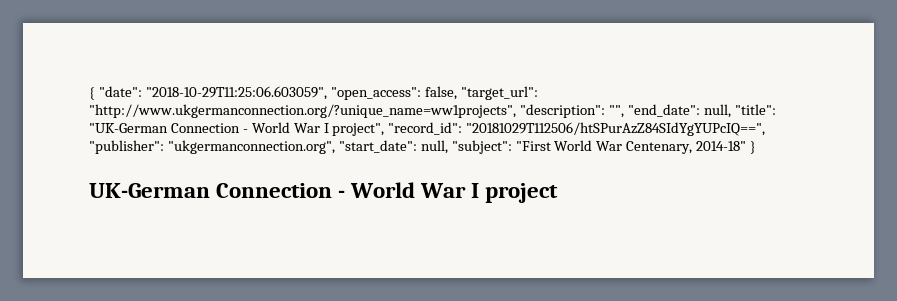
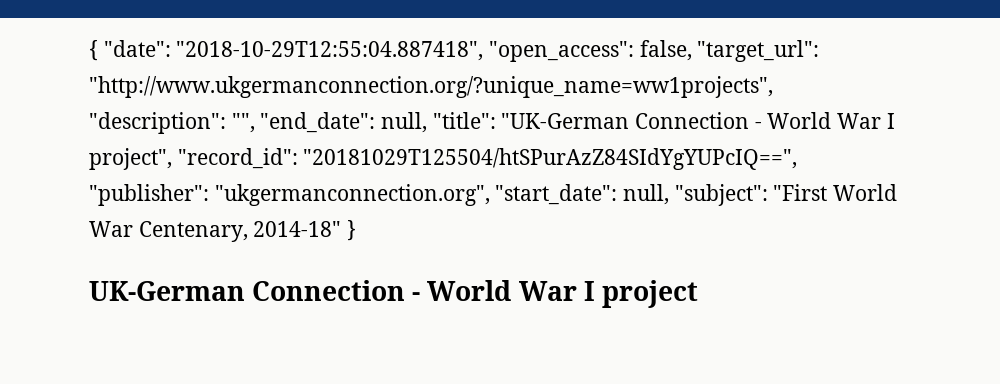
- { "date": "2018-10-29T11:25:06.603059", "open_access": false, "target_url": "http://www.ukgermanconnection.org/?unique_name=ww1projects", "description": "", "end_date": null, "title": "UK-German Connection - World War I project", "record_id": "20181029T112506/htSPurAzZ84SIdYgYUPcIQ==", "publisher": "ukgermanconnection.org", "start_date": null, "subject": "First World War Centenary, 2014-18" }
+ { "date": "2018-10-29T12:55:04.887418", "open_access": false, "target_url": "http://www.ukgermanconnection.org/?unique_name=ww1projects", "description": "", "end_date": null, "title": "UK-German Connection - World War I project", "record_id": "20181029T125504/htSPurAzZ84SIdYgYUPcIQ==", "publisher": "ukgermanconnection.org", "start_date": null, "subject": "First World War Centenary, 2014-18" }

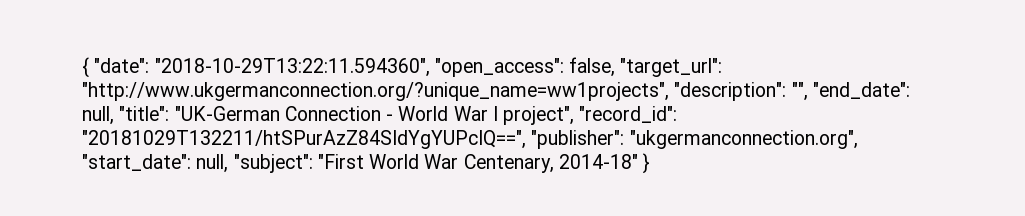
- { "date": "2018-10-29T12:55:04.887418", "open_access": false, "target_url": "http://www.ukgermanconnection.org/?unique_name=ww1projects", "description": "", "end_date": null, "title": "UK-German Connection - World War I project", "record_id": "20181029T125504/htSPurAzZ84SIdYgYUPcIQ==", "publisher": "ukgermanconnection.org", "start_date": null, "subject": "First World War Centenary, 2014-18" }
+ { "date": "2018-10-29T13:22:11.594360", "open_access": false, "target_url": "http://www.ukgermanconnection.org/?unique_name=ww1projects", "description": "", "end_date": null, "title": "UK-German Connection - World War I project", "record_id": "20181029T132211/htSPurAzZ84SIdYgYUPcIQ==", "publisher": "ukgermanconnection.org", "start_date": null, "subject": "First World War Centenary, 2014-18" }
- UK-German Connection - World War I project

